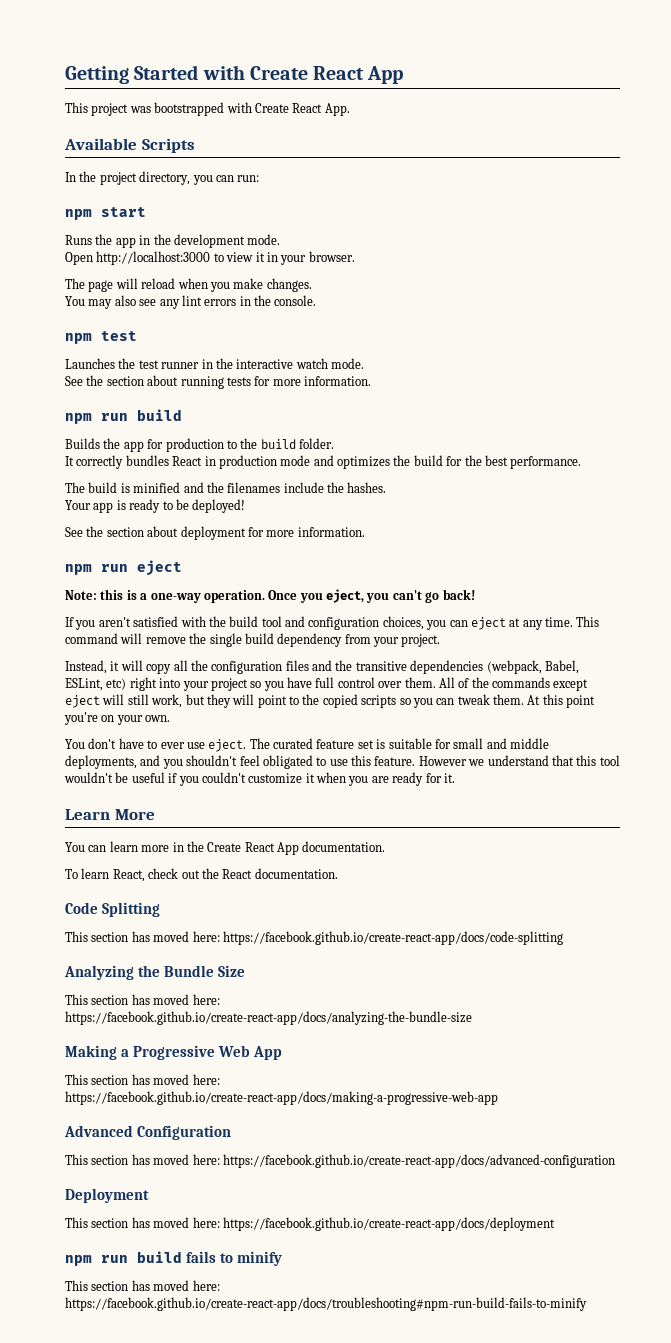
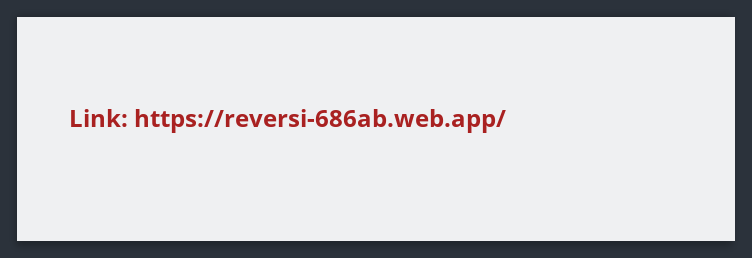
- Getting Started with Create React App
- This project was bootstrapped with Create React App.
- Available Scripts
- In the project directory, you can run:
- npm start
- Runs the app in the development mode.
- Open http://localhost:3000 to view it in your browser.
- The page will reload when you make changes.
- You may also see any lint errors in the console.
- npm test
- Launches the test runner in the interactive watch mode.
- See the section about running tests for more information.
- npm run build
- Builds the app for production to the build folder.
- It correctly bundles React in production mode and optimizes the build for the best performance.
- The build is minified and the filenames include the hashes.
- Your app is ready to be deployed!
- See the section about deployment for more information.
- npm run eject
- Note: this is a one-way operation. Once you eject, you can't go back!
- If you aren't satisfied with the build tool and configuration choices, you can eject at any time. This command will remove the single build dependency from your project.
- Instead, it will copy all the configuration files and the transitive dependencies (webpack, Babel, ESLint, etc) right into your project so you have full control over them. All of the commands except eject will still work, but they will point to the copied scripts so you can tweak them. At this point you're on your own.
- You don't have to ever use eject. The curated feature set is suitable for small and middle deployments, and you shouldn't feel obligated to use this feature. However we understand that this tool wouldn't be useful if you couldn't customize it when you are ready for it.
- Learn More
- You can learn more in the Create React App documentation.
- To learn React, check out the React documentation.
- Code Splitting
- This section has moved here: https://facebook.github.io/create-react-app/docs/code-splitting
- Analyzing the Bundle Size
- This section has moved here: https://facebook.github.io/create-react-app/docs/analyzing-the-bundle-size
- Making a Progressive Web App
- This section has moved here: https://facebook.github.io/create-react-app/docs/making-a-progressive-web-app
- Advanced Configuration
- This section has moved here: https://facebook.github.io/create-react-app/docs/advanced-configuration
- Deployment
- This section has moved here: https://facebook.github.io/create-react-app/docs/deployment
- npm run build fails to minify
- This section has moved here: https://facebook.github.io/create-react-app/docs/troubleshooting#npm-run-build-fails-to-minify
+ Link: https://reversi-686ab.web.app/

